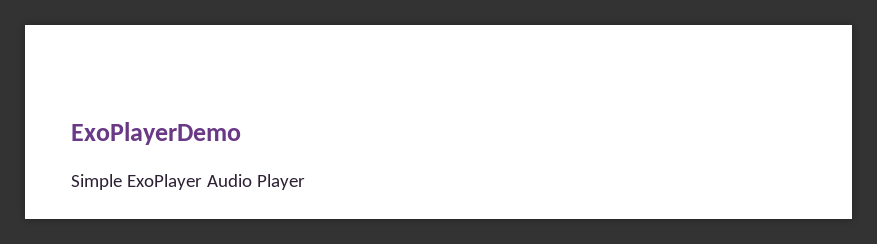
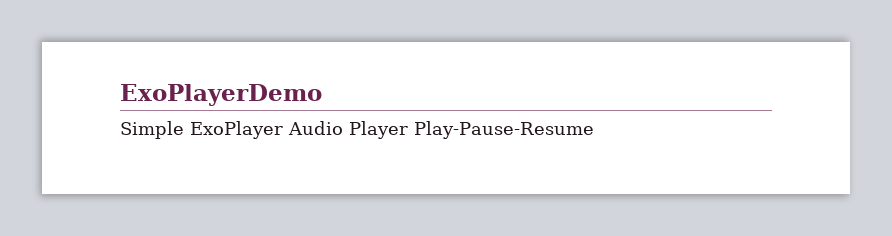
- Simple ExoPlayer Audio Player
+ Simple ExoPlayer Audio Player Play-Pause-Resume

